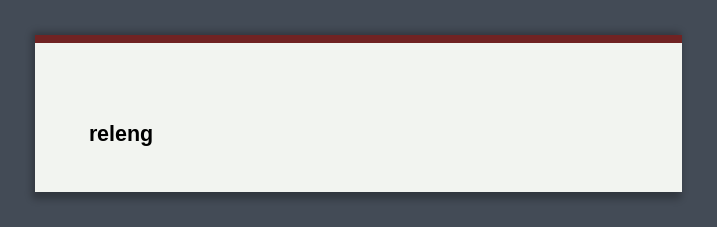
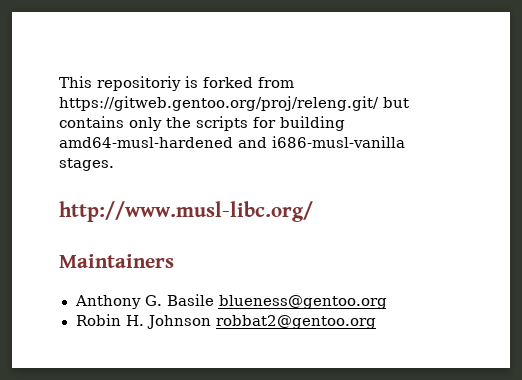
- releng
+ This repositoriy is forked from https://gitweb.gentoo.org/proj/releng.git/ but contains only the scripts for building amd64-musl-hardened and i686-musl-vanilla stages.
+ http://www.musl-libc.org/
+ Maintainers
+ Anthony G. Basile blueness@gentoo.org
+ Robin H. Johnson robbat2@gentoo.org

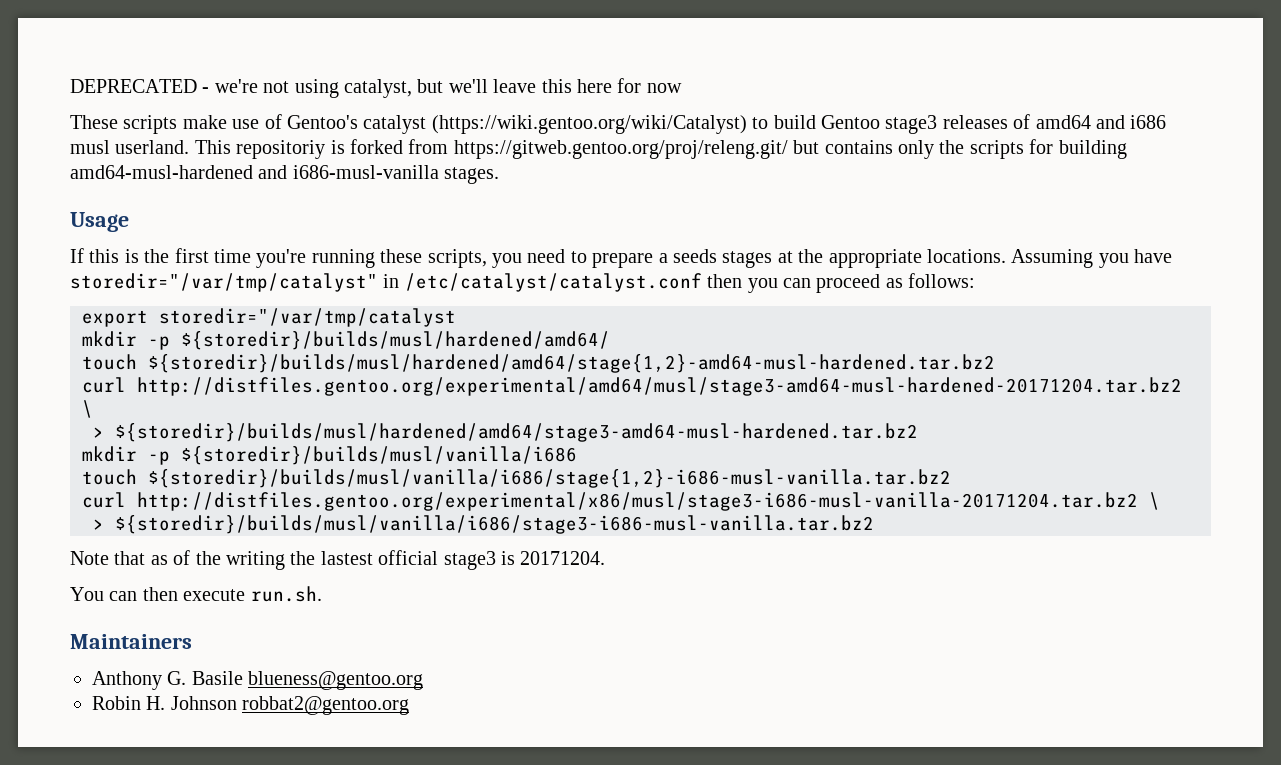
+ DEPRECATED - we're not using catalyst, but we'll leave this here for now
+ These scripts make use of Gentoo's catalyst (https://wiki.gentoo.org/wiki/Catalyst) to build Gentoo stage3 releases of amd64 and i686 musl userland.
- http://www.musl-libc.org/
+ Usage
+ If this is the first time you're running these scripts, you need to prepare a seeds stages at the appropriate locations. Assuming you have storedir="/var/tmp/catalyst" in /etc/catalyst/catalyst.conf then you can proceed as follows:
+ export storedir="/var/tmp/catalyst
+ mkdir -p ${storedir}/builds/musl/hardened/amd64/
+ touch ${storedir}/builds/musl/hardened/amd64/stage{1,2}-amd64-musl-hardened.tar.bz2
+ curl http://distfiles.gentoo.org/experimental/amd64/musl/stage3-amd64-musl-hardened-20171204.tar.bz2 \
+ > ${storedir}/builds/musl/hardened/amd64/stage3-amd64-musl-hardened.tar.bz2
+ mkdir -p ${storedir}/builds/musl/vanilla/i686
+ touch ${storedir}/builds/musl/vanilla/i686/stage{1,2}-i686-musl-vanilla.tar.bz2
+ curl http://distfiles.gentoo.org/experimental/x86/musl/stage3-i686-musl-vanilla-20171204.tar.bz2 \
+ > ${storedir}/builds/musl/vanilla/i686/stage3-i686-musl-vanilla.tar.bz2
+ Note that as of the writing the lastest official stage3 is 20171204.
+ You can then execute run.sh.

